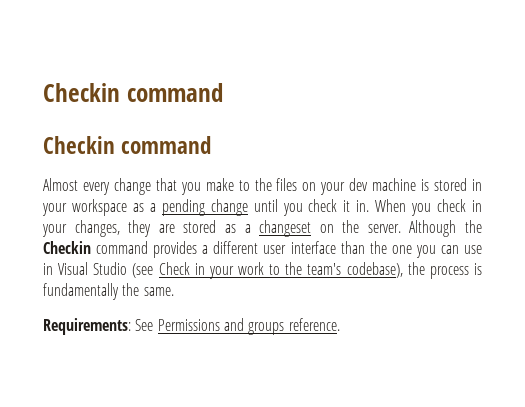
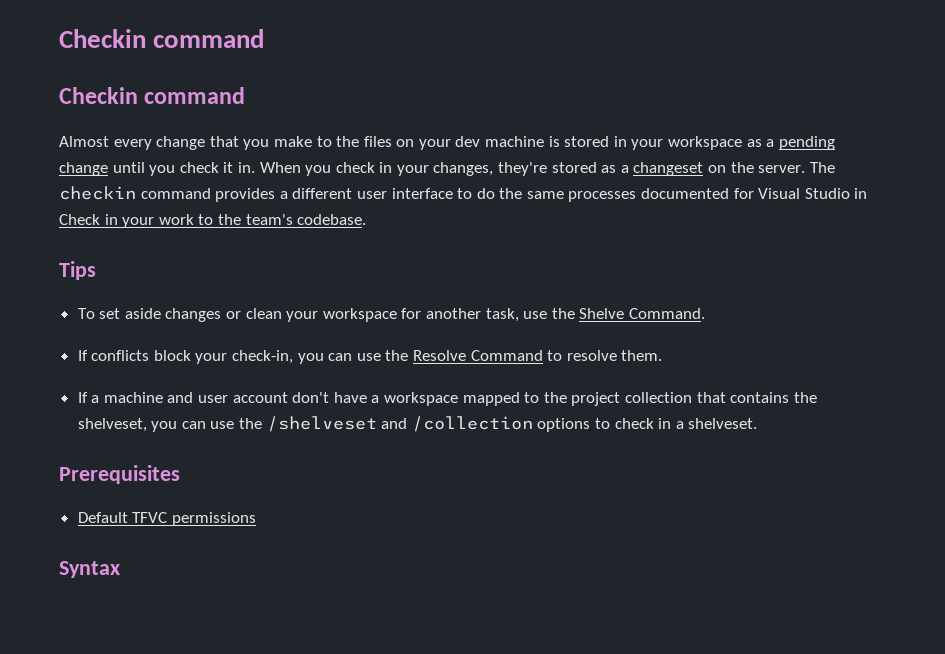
- When you check in your changes, they are stored as a changeset on the server.
+ When you check in your changes, they're stored as a changeset on the server.
- Although the Checkin command provides a different user interface than the one you can use in Visual Studio (see Check in your work to the team's codebase), the process is fundamentally the same.
- Requirements: See Permissions and groups reference.
+ The checkin command provides a different user interface to do the same processes documented for Visual Studio in Check in your work to the team's codebase.
+ Tips
+ To set aside changes or clean your workspace for another task, use the Shelve Command.
+ If conflicts block your check-in, you can use the Resolve Command to resolve them.
+ If a machine and user account don't have a workspace mapped to the project collection that contains the shelveset, you can use the /shelveset and /collection options to check in a shelveset.
+ Prerequisites
+ Default TFVC permissions
+ Syntax

